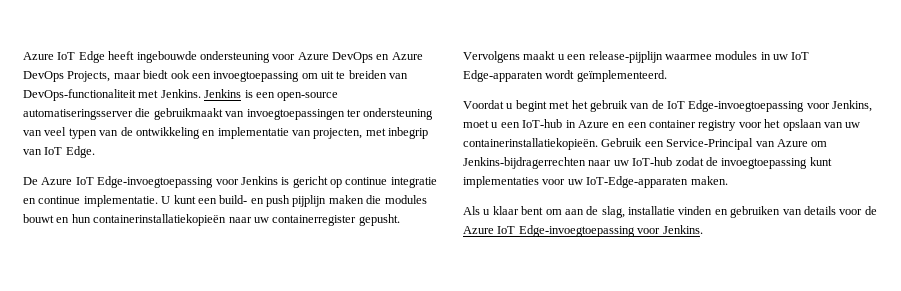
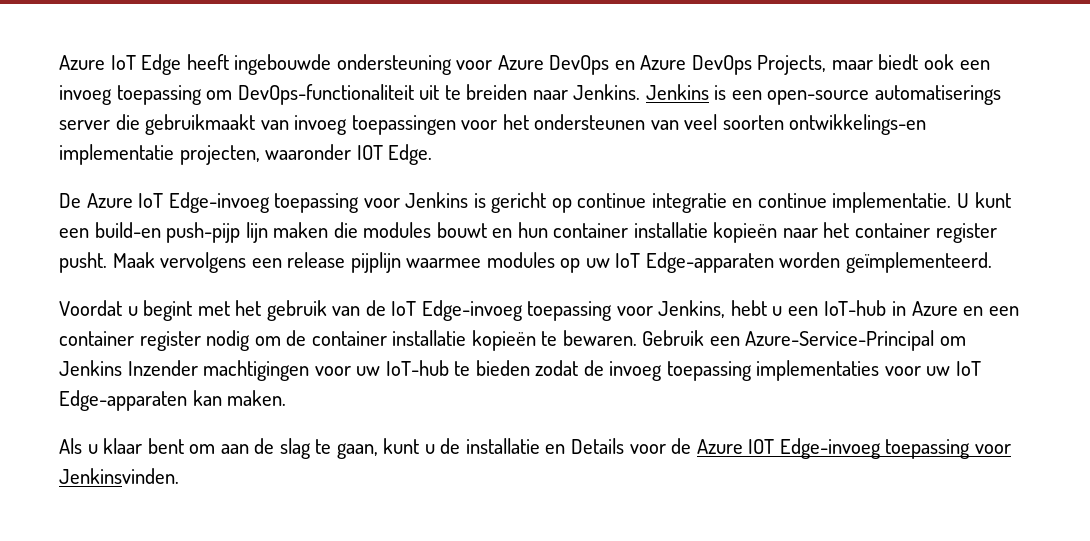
- Azure IoT Edge heeft ingebouwde ondersteuning voor Azure DevOps en Azure DevOps Projects, maar biedt ook een invoegtoepassing om uit te breiden van DevOps-functionaliteit met Jenkins.
+ Azure IoT Edge heeft ingebouwde ondersteuning voor Azure DevOps en Azure DevOps Projects, maar biedt ook een invoeg toepassing om DevOps-functionaliteit uit te breiden naar Jenkins.
- Jenkins is een open-source automatiseringsserver die gebruikmaakt van invoegtoepassingen ter ondersteuning van veel typen van de ontwikkeling en implementatie van projecten, met inbegrip van IoT Edge.
+ Jenkins is een open-source automatiserings server die gebruikmaakt van invoeg toepassingen voor het ondersteunen van veel soorten ontwikkelings-en implementatie projecten, waaronder IOT Edge.
- De Azure IoT Edge-invoegtoepassing voor Jenkins is gericht op continue integratie en continue implementatie.
+ De Azure IoT Edge-invoeg toepassing voor Jenkins is gericht op continue integratie en continue implementatie.
- U kunt een build- en push pijplijn maken die modules bouwt en hun containerinstallatiekopieën naar uw containerregister gepusht. Vervolgens maakt u een release-pijplijn waarmee modules in uw IoT Edge-apparaten wordt geïmplementeerd.
+ U kunt een build-en push-pijp lijn maken die modules bouwt en hun container installatie kopieën naar het container register pusht. Maak vervolgens een release pijplijn waarmee modules op uw IoT Edge-apparaten worden geïmplementeerd.
- Voordat u begint met het gebruik van de IoT Edge-invoegtoepassing voor Jenkins, moet u een IoT-hub in Azure en een container registry voor het opslaan van uw containerinstallatiekopieën. Gebruik een Service-Principal van Azure om Jenkins-bijdragerrechten naar uw IoT-hub zodat de invoegtoepassing kunt implementaties voor uw IoT-Edge-apparaten maken.
+ Voordat u begint met het gebruik van de IoT Edge-invoeg toepassing voor Jenkins, hebt u een IoT-hub in Azure en een container register nodig om de container installatie kopieën te bewaren. Gebruik een Azure-Service-Principal om Jenkins Inzender machtigingen voor uw IoT-hub te bieden zodat de invoeg toepassing implementaties voor uw IoT Edge-apparaten kan maken.
- Als u klaar bent om aan de slag, installatie vinden en gebruiken van details voor de Azure IoT Edge-invoegtoepassing voor Jenkins.
+ Als u klaar bent om aan de slag te gaan, kunt u de installatie en Details voor de Azure IOT Edge-invoeg toepassing voor Jenkinsvinden.

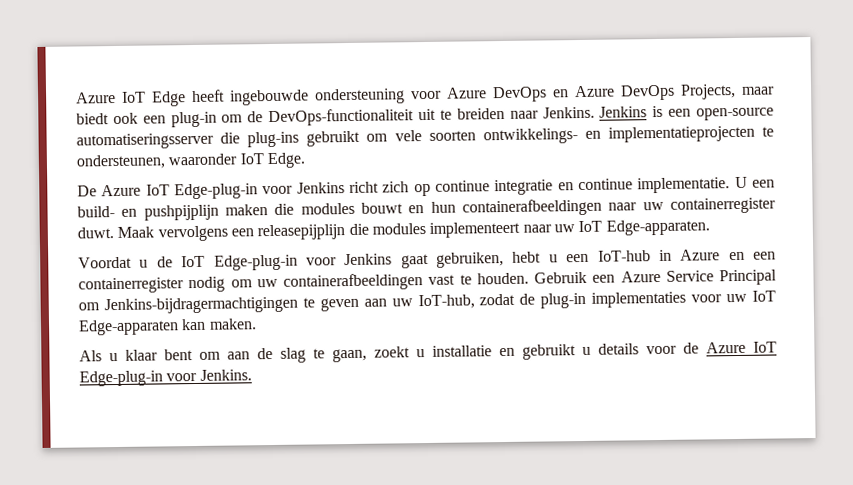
- Azure IoT Edge heeft ingebouwde ondersteuning voor Azure DevOps en Azure DevOps Projects, maar biedt ook een invoeg toepassing om DevOps-functionaliteit uit te breiden naar Jenkins.
+ Azure IoT Edge heeft ingebouwde ondersteuning voor Azure DevOps en Azure DevOps Projects, maar biedt ook een plug-in om de DevOps-functionaliteit uit te breiden naar Jenkins.
- Jenkins is een open-source automatiserings server die gebruikmaakt van invoeg toepassingen voor het ondersteunen van veel soorten ontwikkelings-en implementatie projecten, waaronder IOT Edge.
- De Azure IoT Edge-invoeg toepassing voor Jenkins is gericht op continue integratie en continue implementatie.
+ Jenkins is een open-source automatiseringsserver die plug-ins gebruikt om vele soorten ontwikkelings- en implementatieprojecten te ondersteunen, waaronder IoT Edge.
+ De Azure IoT Edge-plug-in voor Jenkins richt zich op continue integratie en continue implementatie.
- U kunt een build-en push-pijp lijn maken die modules bouwt en hun container installatie kopieën naar het container register pusht. Maak vervolgens een release pijplijn waarmee modules op uw IoT Edge-apparaten worden geïmplementeerd.
- Voordat u begint met het gebruik van de IoT Edge-invoeg toepassing voor Jenkins, hebt u een IoT-hub in Azure en een container register nodig om de container installatie kopieën te bewaren. Gebruik een Azure-Service-Principal om Jenkins Inzender machtigingen voor uw IoT-hub te bieden zodat de invoeg toepassing implementaties voor uw IoT Edge-apparaten kan maken.
+ U een build- en pushpijplijn maken die modules bouwt en hun containerafbeeldingen naar uw containerregister duwt. Maak vervolgens een releasepijplijn die modules implementeert naar uw IoT Edge-apparaten.
+ Voordat u de IoT Edge-plug-in voor Jenkins gaat gebruiken, hebt u een IoT-hub in Azure en een containerregister nodig om uw containerafbeeldingen vast te houden. Gebruik een Azure Service Principal om Jenkins-bijdragermachtigingen te geven aan uw IoT-hub, zodat de plug-in implementaties voor uw IoT Edge-apparaten kan maken.
- Als u klaar bent om aan de slag te gaan, kunt u de installatie en Details voor de Azure IOT Edge-invoeg toepassing voor Jenkinsvinden.
+ Als u klaar bent om aan de slag te gaan, zoekt u installatie en gebruikt u details voor de Azure IoT Edge-plug-in voor Jenkins.

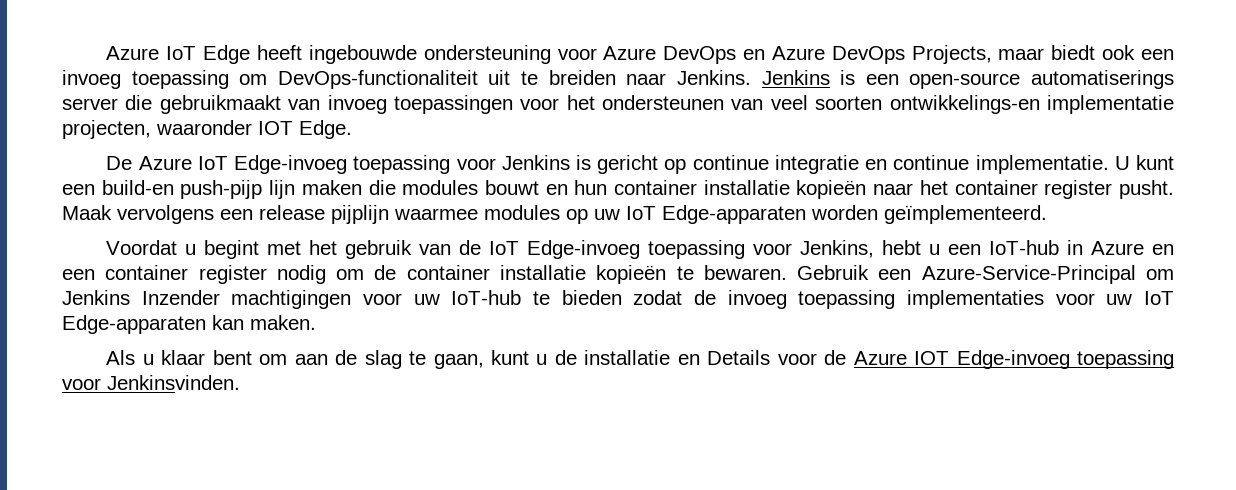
- Azure IoT Edge heeft ingebouwde ondersteuning voor Azure DevOps en Azure DevOps Projects, maar biedt ook een plug-in om de DevOps-functionaliteit uit te breiden naar Jenkins.
+ Azure IoT Edge heeft ingebouwde ondersteuning voor Azure DevOps en Azure DevOps Projects, maar biedt ook een invoeg toepassing om DevOps-functionaliteit uit te breiden naar Jenkins.
- Jenkins is een open-source automatiseringsserver die plug-ins gebruikt om vele soorten ontwikkelings- en implementatieprojecten te ondersteunen, waaronder IoT Edge.
- De Azure IoT Edge-plug-in voor Jenkins richt zich op continue integratie en continue implementatie.
+ Jenkins is een open-source automatiserings server die gebruikmaakt van invoeg toepassingen voor het ondersteunen van veel soorten ontwikkelings-en implementatie projecten, waaronder IOT Edge.
+ De Azure IoT Edge-invoeg toepassing voor Jenkins is gericht op continue integratie en continue implementatie.
- U een build- en pushpijplijn maken die modules bouwt en hun containerafbeeldingen naar uw containerregister duwt. Maak vervolgens een releasepijplijn die modules implementeert naar uw IoT Edge-apparaten.
- Voordat u de IoT Edge-plug-in voor Jenkins gaat gebruiken, hebt u een IoT-hub in Azure en een containerregister nodig om uw containerafbeeldingen vast te houden. Gebruik een Azure Service Principal om Jenkins-bijdragermachtigingen te geven aan uw IoT-hub, zodat de plug-in implementaties voor uw IoT Edge-apparaten kan maken.
+ U kunt een build-en push-pijp lijn maken die modules bouwt en hun container installatie kopieën naar het container register pusht. Maak vervolgens een release pijplijn waarmee modules op uw IoT Edge-apparaten worden geïmplementeerd.
+ Voordat u begint met het gebruik van de IoT Edge-invoeg toepassing voor Jenkins, hebt u een IoT-hub in Azure en een container register nodig om de container installatie kopieën te bewaren. Gebruik een Azure-Service-Principal om Jenkins Inzender machtigingen voor uw IoT-hub te bieden zodat de invoeg toepassing implementaties voor uw IoT Edge-apparaten kan maken.
- Als u klaar bent om aan de slag te gaan, zoekt u installatie en gebruikt u details voor de Azure IoT Edge-plug-in voor Jenkins.
+ Als u klaar bent om aan de slag te gaan, kunt u de installatie en Details voor de Azure IOT Edge-invoeg toepassing voor Jenkinsvinden.

